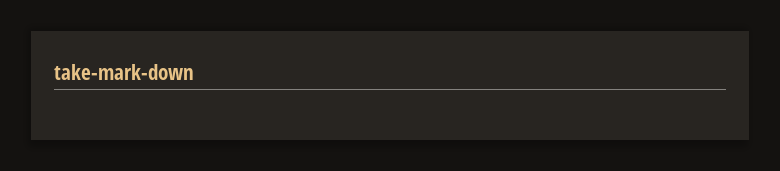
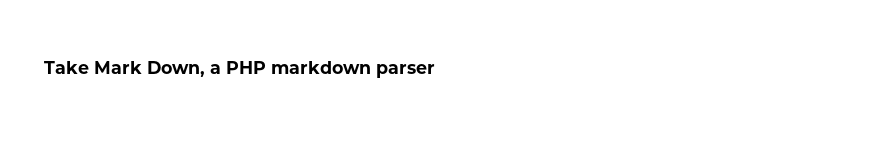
- take-mark-down
+ Take Mark Down, a PHP markdown parser

